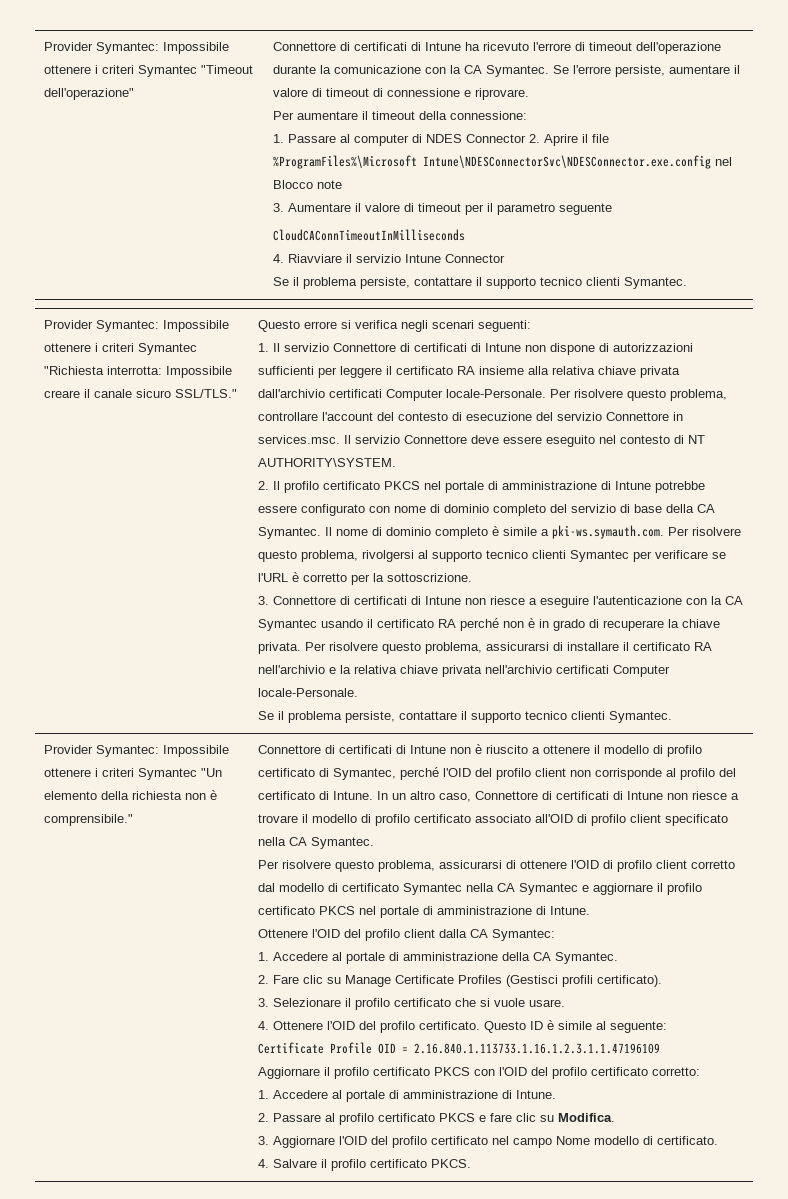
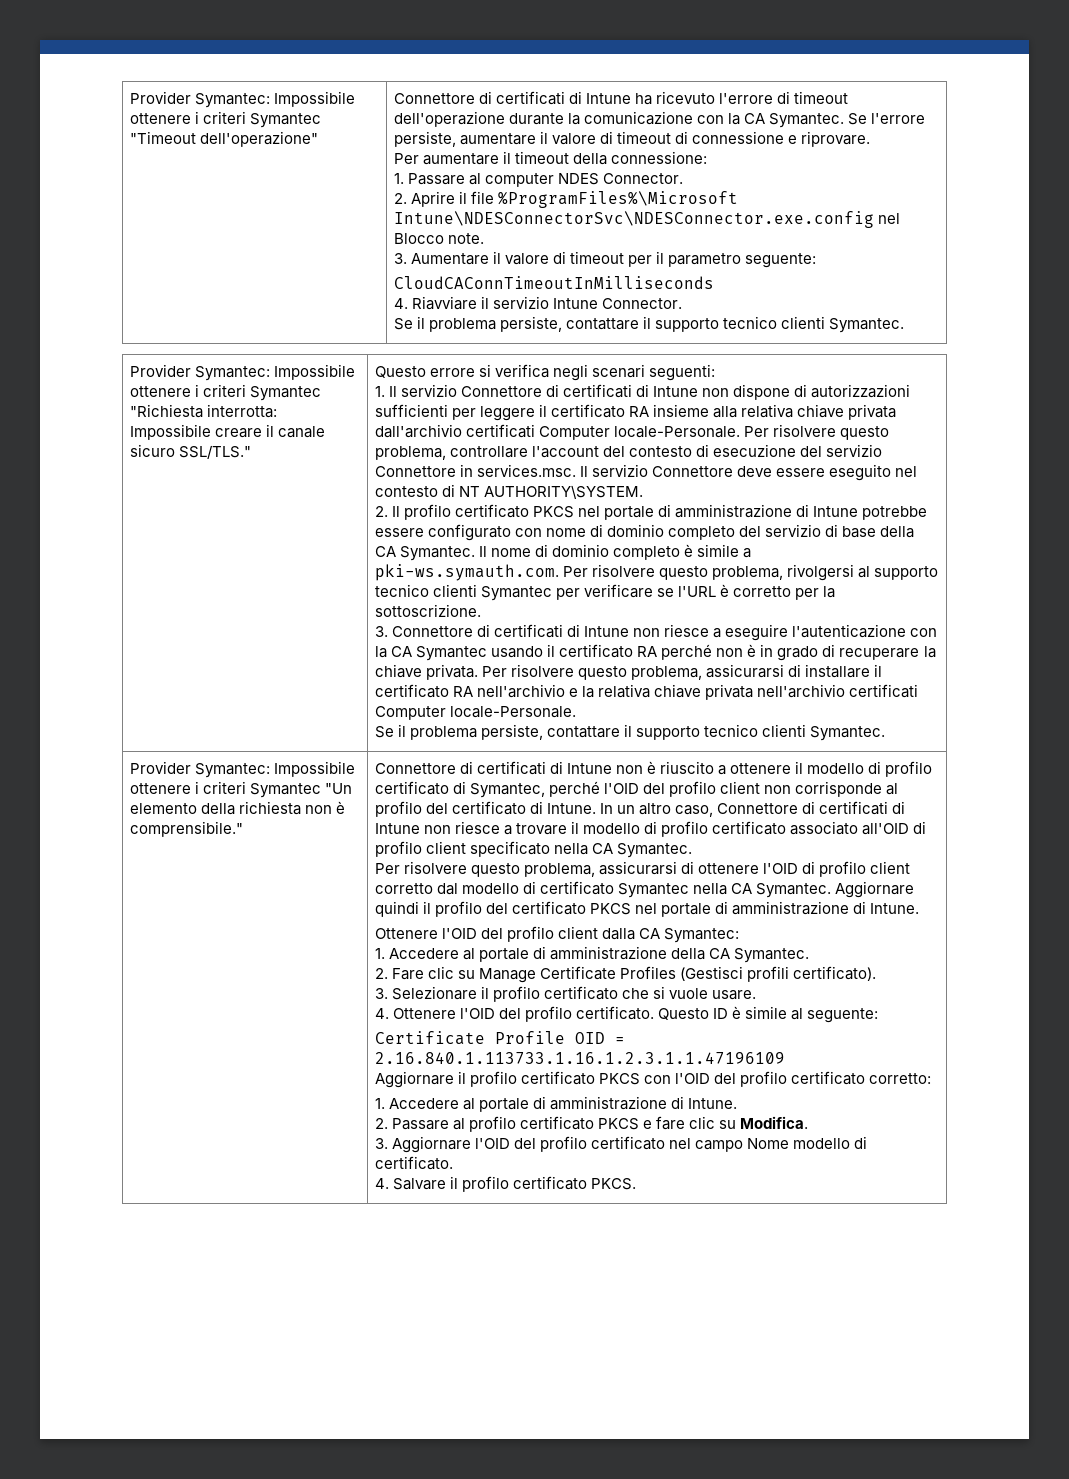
- 1. Passare al computer di NDES Connector 2. Aprire il file %ProgramFiles%\Microsoft Intune\NDESConnectorSvc\NDESConnector.exe.config nel Blocco note
+ 1. Passare al computer NDES Connector.
+ 2. Aprire il file %ProgramFiles%\Microsoft Intune\NDESConnectorSvc\NDESConnector.exe.config nel Blocco note.
- 3. Aumentare il valore di timeout per il parametro seguente
+ 3. Aumentare il valore di timeout per il parametro seguente:
- 4. Riavviare il servizio Intune Connector
+ 4. Riavviare il servizio Intune Connector.
- Per risolvere questo problema, assicurarsi di ottenere l'OID di profilo client corretto dal modello di certificato Symantec nella CA Symantec e aggiornare il profilo certificato PKCS nel portale di amministrazione di Intune.
+ Per risolvere questo problema, assicurarsi di ottenere l'OID di profilo client corretto dal modello di certificato Symantec nella CA Symantec. Aggiornare quindi il profilo del certificato PKCS nel portale di amministrazione di Intune.

